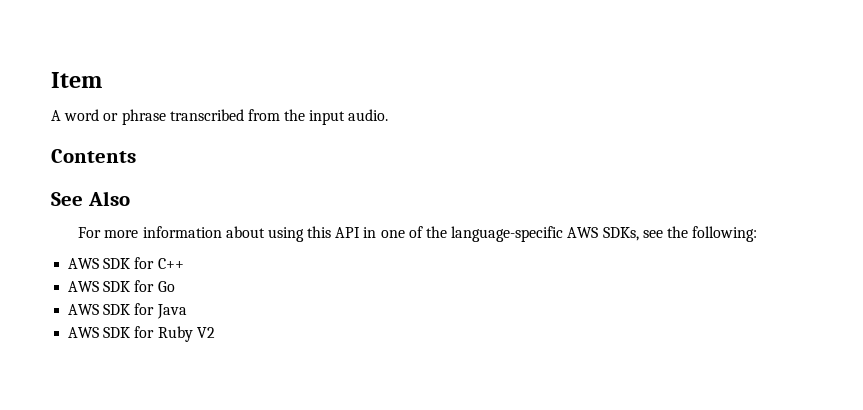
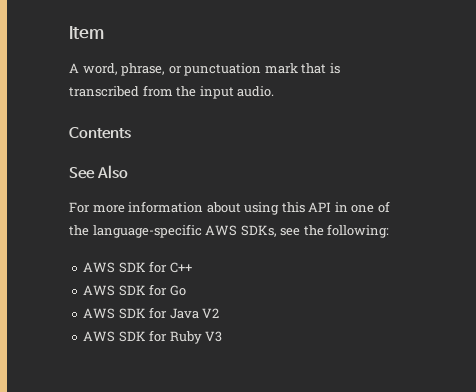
- A word or phrase transcribed from the input audio.
+ A word, phrase, or punctuation mark that is transcribed from the input audio.
- AWS SDK for Java
+ AWS SDK for Java V2
- AWS SDK for Ruby V2
+ AWS SDK for Ruby V3

